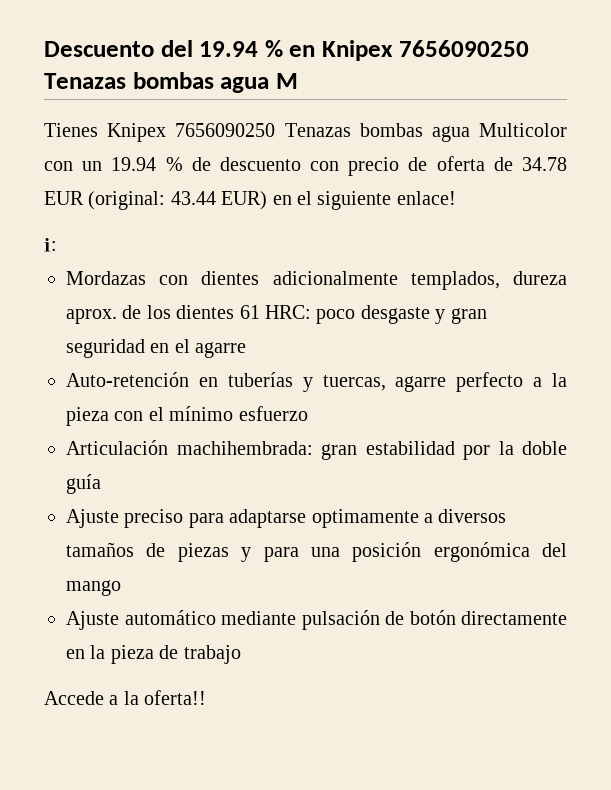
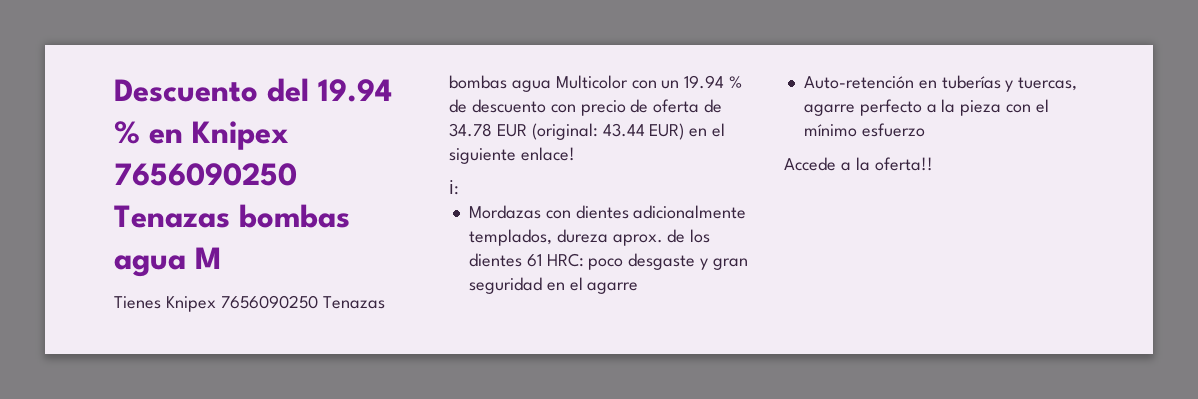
- Articulación machihembrada: gran estabilidad por la doble guía
- Ajuste preciso para adaptarse optimamente a diversos tamaños de piezas y para una posición ergonómica del mango
- Ajuste automático mediante pulsación de botón directamente en la pieza de trabajo

